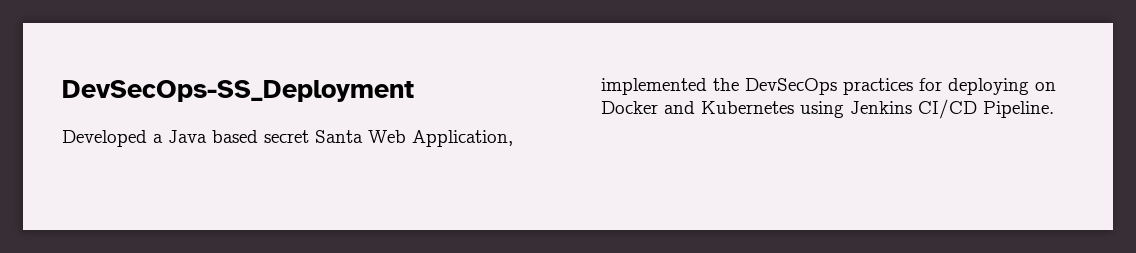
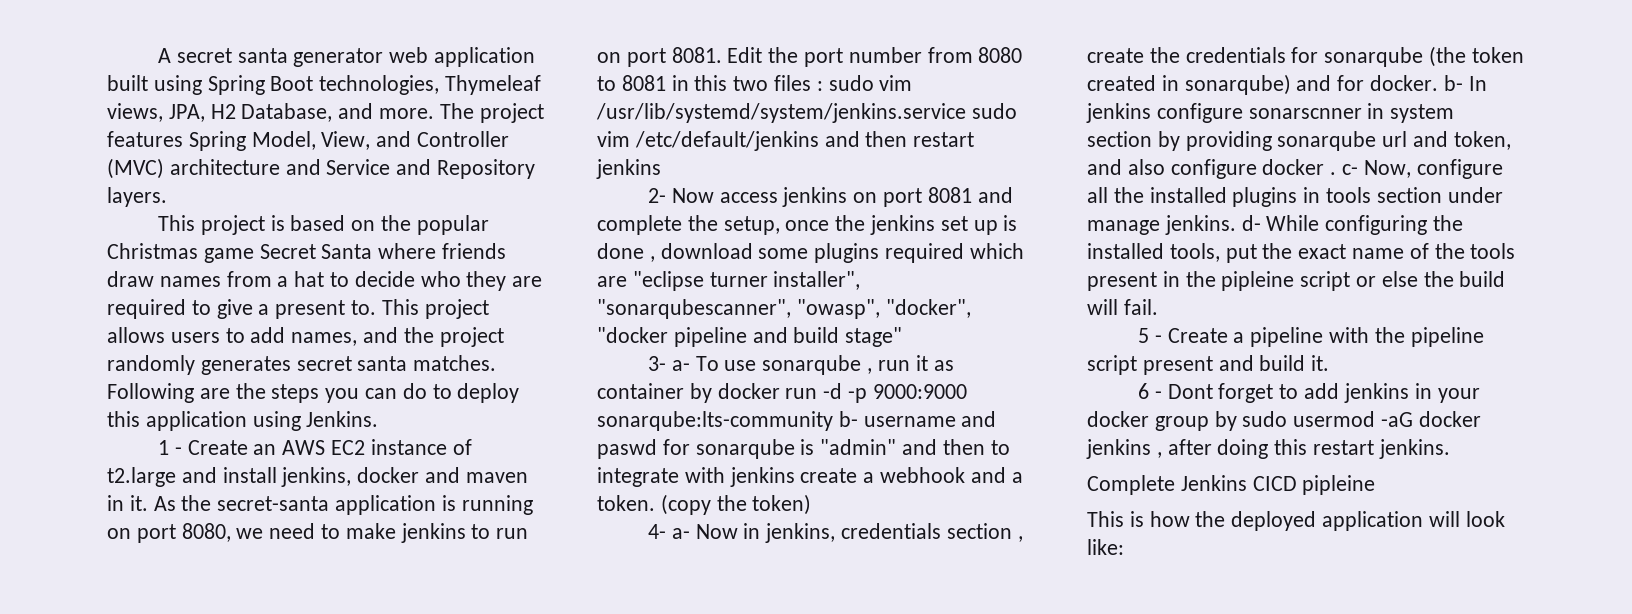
- DevSecOps-SS_Deployment
- Developed a Java based secret Santa Web Application, implemented the DevSecOps practices for deploying on Docker and Kubernetes using Jenkins CI/CD Pipeline.
+ A secret santa generator web application built using Spring Boot technologies, Thymeleaf views, JPA, H2 Database, and more. The project features Spring Model, View, and Controller (MVC) architecture and Service and Repository layers.
+ This project is based on the popular Christmas game Secret Santa where friends draw names from a hat to decide who they are required to give a present to. This project allows users to add names, and the project randomly generates secret santa matches. Following are the steps you can do to deploy this application using Jenkins.
+ 1 - Create an AWS EC2 instance of t2.large and install jenkins, docker and maven in it. As the secret-santa application is running on port 8080, we need to make jenkins to run on port 8081. Edit the port number from 8080 to 8081 in this two files : sudo vim /usr/lib/systemd/system/jenkins.service sudo vim /etc/default/jenkins and then restart jenkins
+ 2- Now access jenkins on port 8081 and complete the setup, once the jenkins set up is done , download some plugins required which are "eclipse turner installer", "sonarqubescanner", "owasp", "docker", "docker pipeline and build stage"
+ 3- a- To use sonarqube , run it as container by docker run -d -p 9000:9000 sonarqube:lts-community b- username and paswd for sonarqube is "admin" and then to integrate with jenkins create a webhook and a token. (copy the token)
+ 4- a- Now in jenkins, credentials section , create the credentials for sonarqube (the token created in sonarqube) and for docker. b- In jenkins configure sonarscnner in system section by providing sonarqube url and token, and also configure docker . c- Now, configure all the installed plugins in tools section under manage jenkins. d- While configuring the installed tools, put the exact name of the tools present in the pipleine script or else the build will fail.
+ 5 - Create a pipeline with the pipeline script present and build it.
+ 6 - Dont forget to add jenkins in your docker group by sudo usermod -aG docker jenkins , after doing this restart jenkins.
+ Complete Jenkins CICD pipleine
+ This is how the deployed application will look like:

